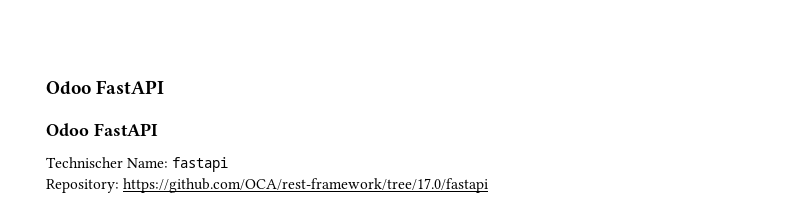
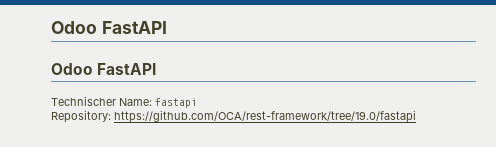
- Repository: https://github.com/OCA/rest-framework/tree/17.0/fastapi
+ Repository: https://github.com/OCA/rest-framework/tree/19.0/fastapi

